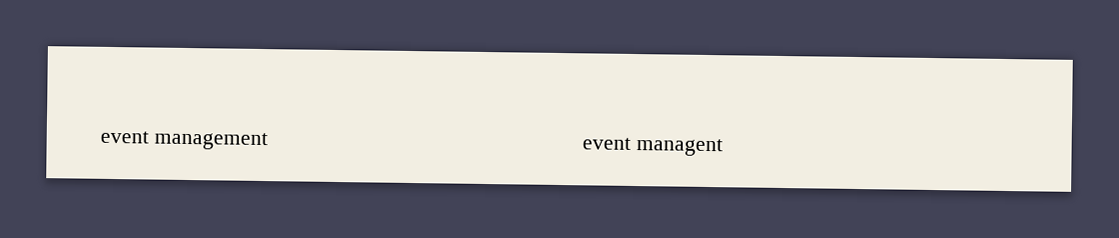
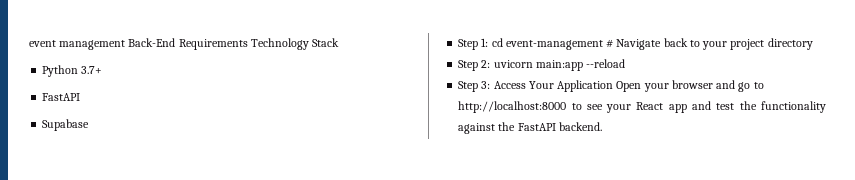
- event management
- event managent
+ event management Back-End Requirements Technology Stack
+ Python 3.7+
+ FastAPI
+ Supabase
+ Step 1: cd event-management # Navigate back to your project directory
+ Step 2: uvicorn main:app --reload
+ Step 3: Access Your Application Open your browser and go to http://localhost:8000 to see your React app and test the functionality against the FastAPI backend.

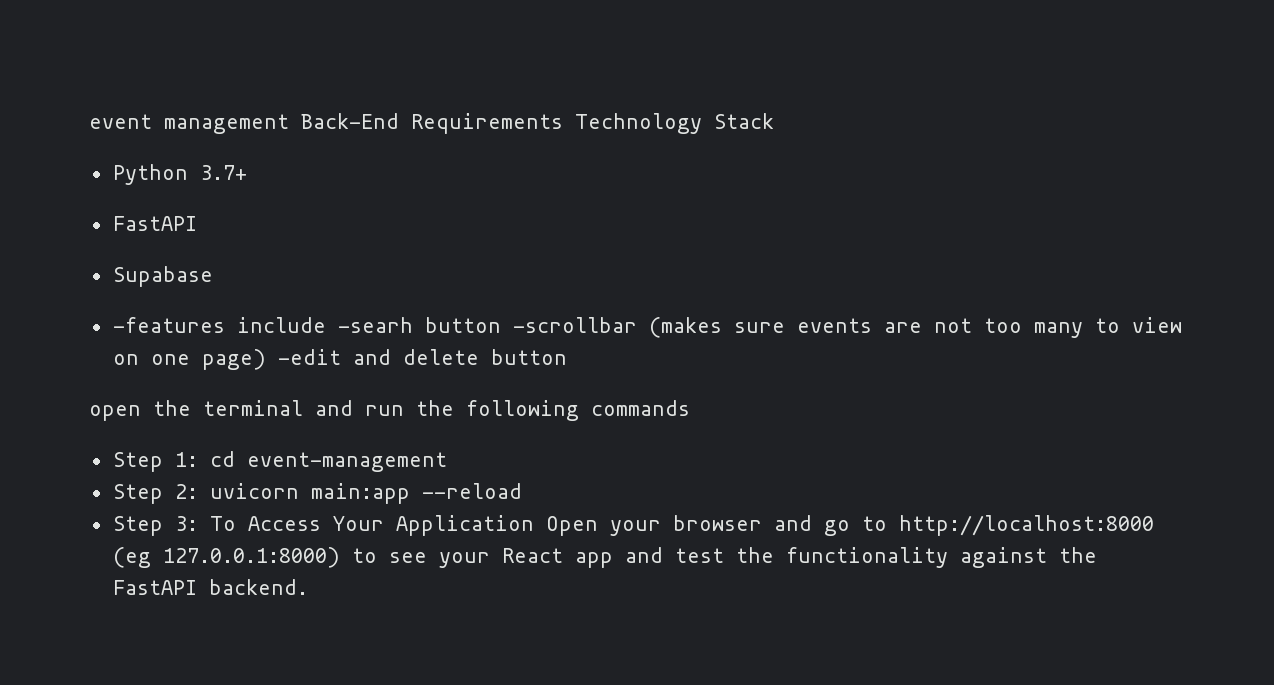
- Step 1: cd event-management # Navigate back to your project directory
+ -features include -searh button -scrollbar (makes sure events are not too many to view on one page) -edit and delete button
+ open the terminal and run the following commands
+ Step 1: cd event-management
- Step 3: Access Your Application Open your browser and go to http://localhost:8000 to see your React app and test the functionality against the FastAPI backend.
+ Step 3: To Access Your Application Open your browser and go to http://localhost:8000 (eg 127.0.0.1:8000) to see your React app and test the functionality against the FastAPI backend.

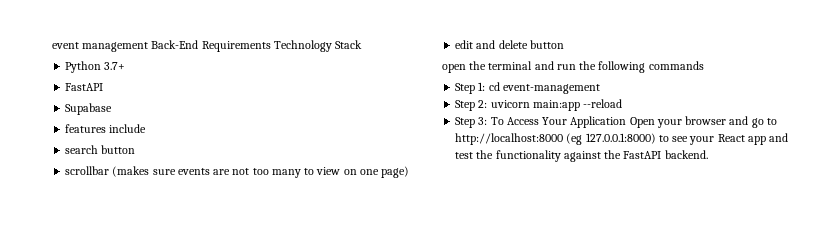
- -features include -searh button -scrollbar (makes sure events are not too many to view on one page) -edit and delete button
+ features include
+ search button
+ scrollbar (makes sure events are not too many to view on one page)
+ edit and delete button

